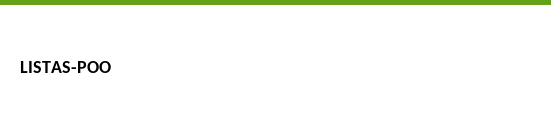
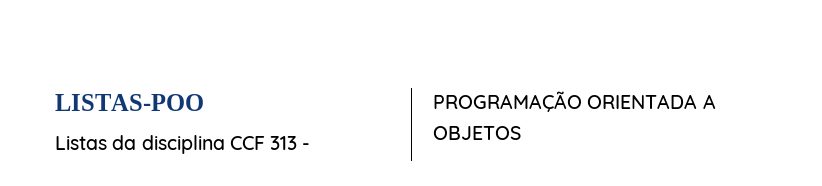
+ Listas da disciplina CCF 313 - PROGRAMAÇÃO ORIENTADA A OBJETOS

